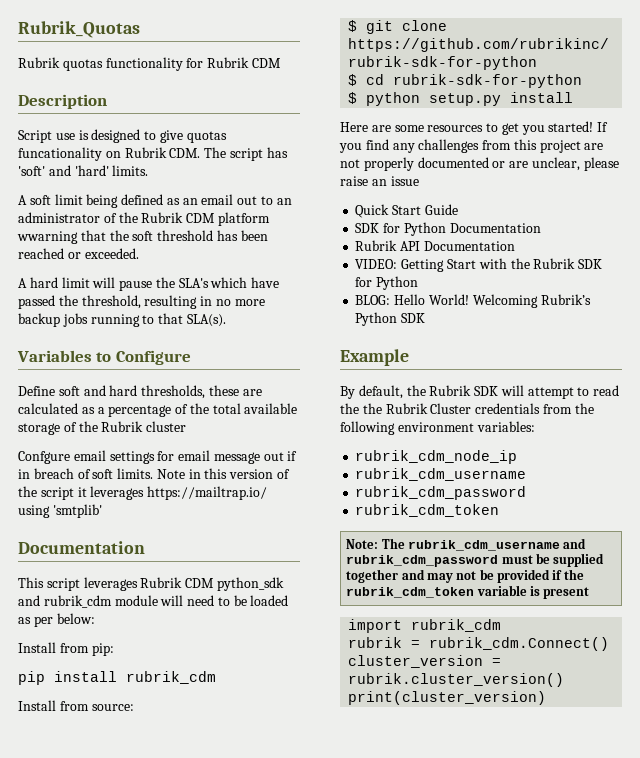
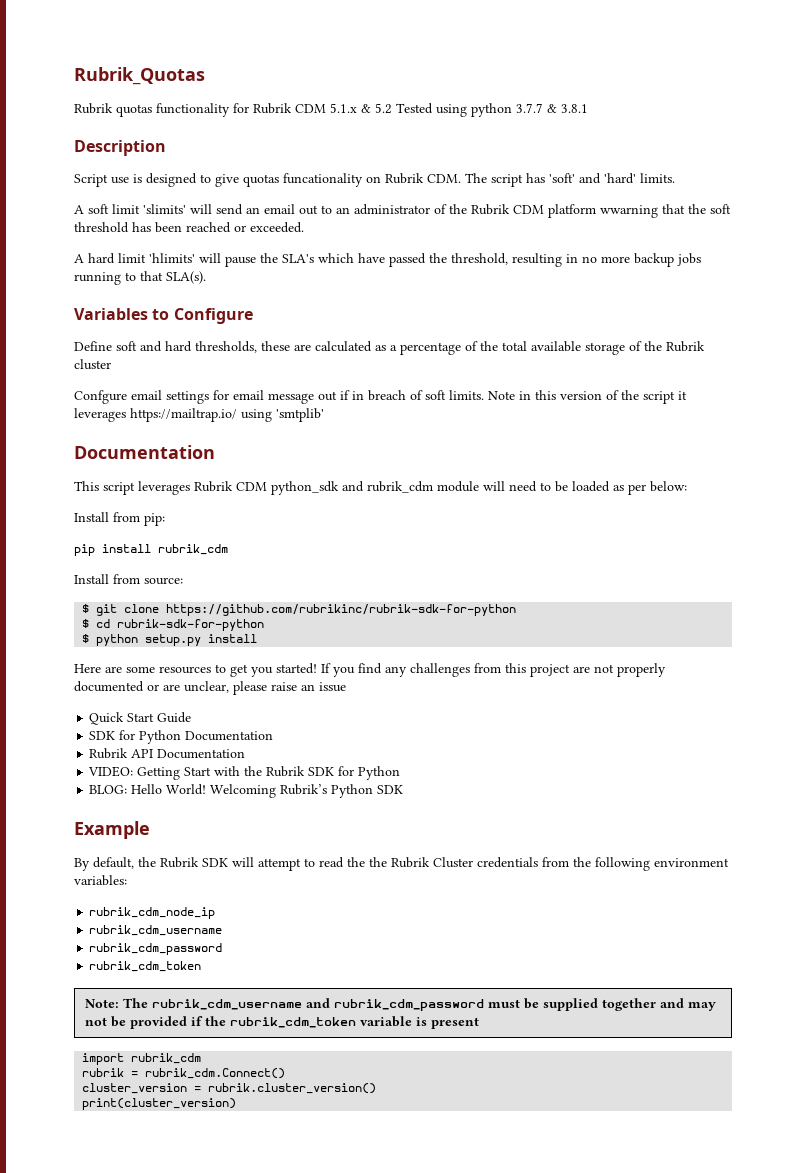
- Rubrik quotas functionality for Rubrik CDM
+ Rubrik quotas functionality for Rubrik CDM 5.1.x & 5.2 Tested using python 3.7.7 & 3.8.1
- A soft limit being defined as an email out to an administrator of the Rubrik CDM platform wwarning that the soft threshold has been reached or exceeded.
+ A soft limit 'slimits' will send an email out to an administrator of the Rubrik CDM platform wwarning that the soft threshold has been reached or exceeded.
- A hard limit will pause the SLA's which have passed the threshold, resulting in no more backup jobs running to that SLA(s).
+ A hard limit 'hlimits' will pause the SLA's which have passed the threshold, resulting in no more backup jobs running to that SLA(s).

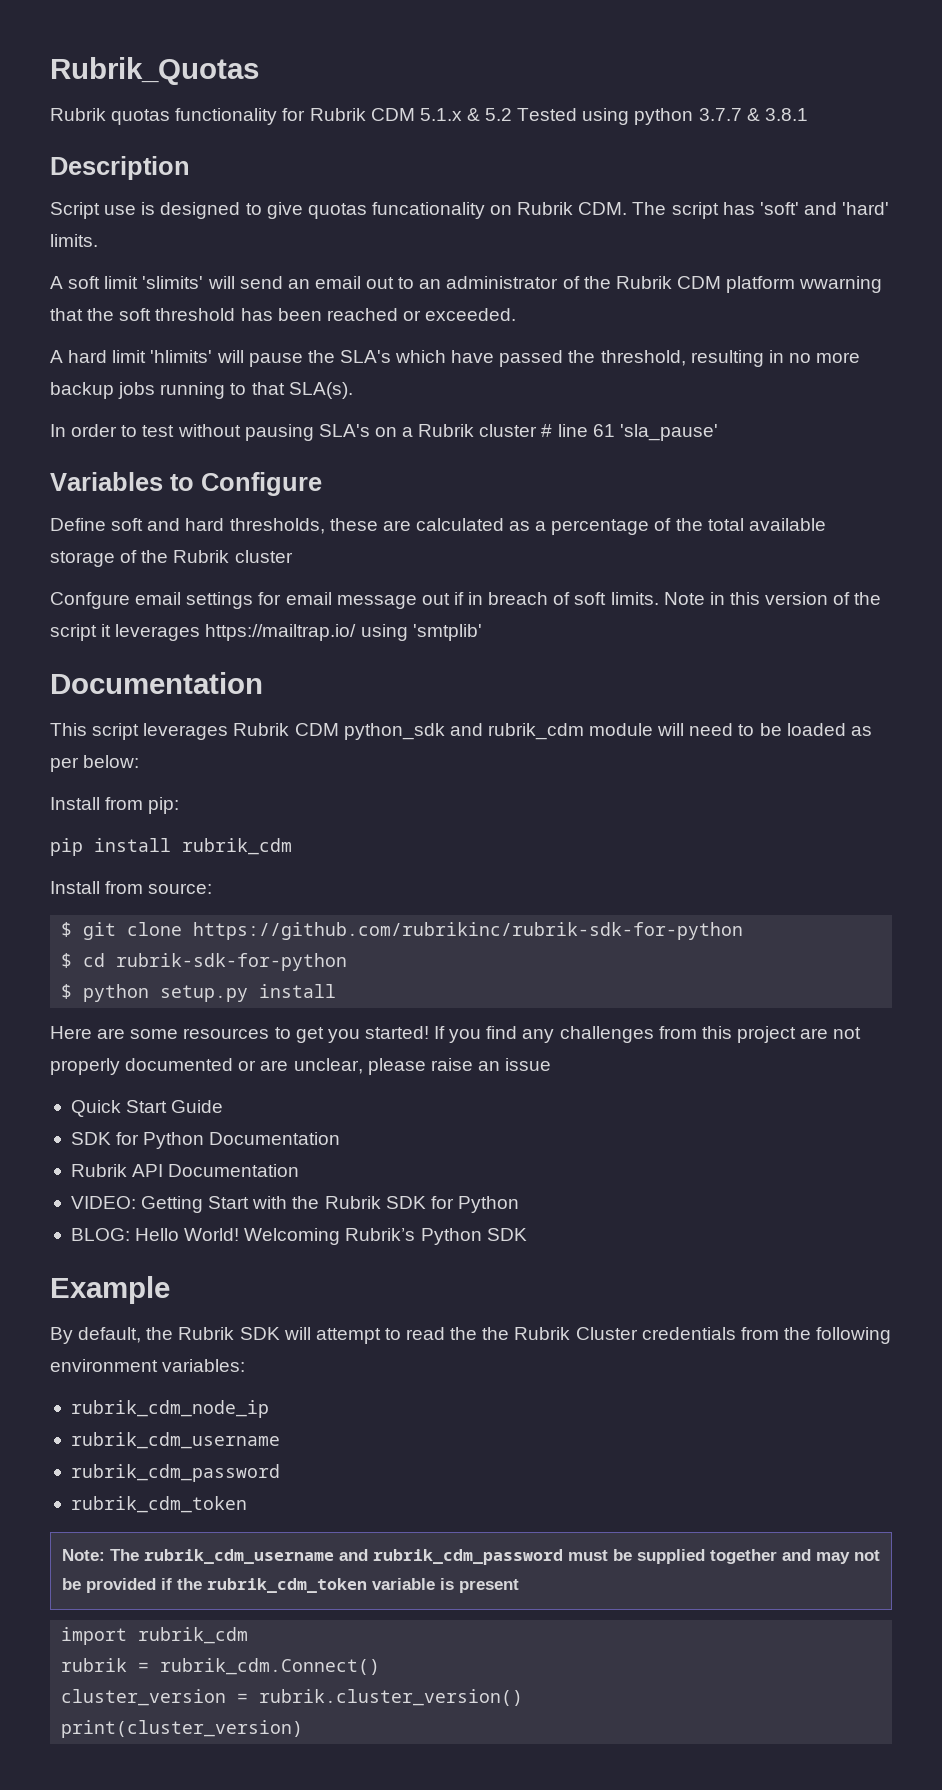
+ In order to test without pausing SLA's on a Rubrik cluster # line 61 'sla_pause'

